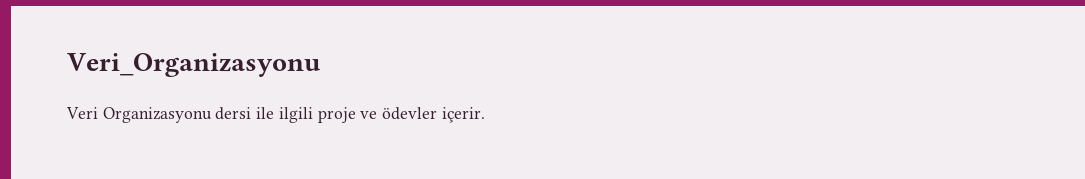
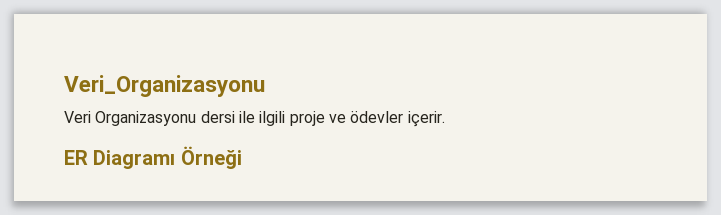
+ ER Diagramı Örneği

